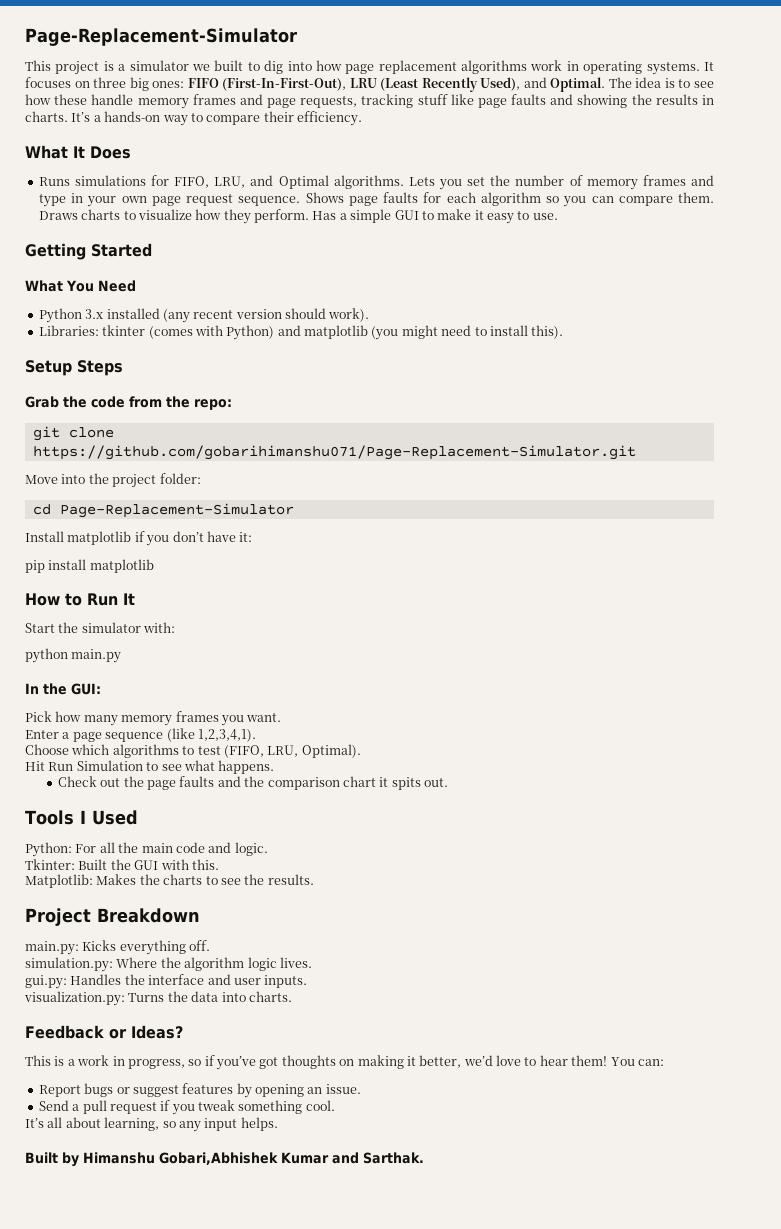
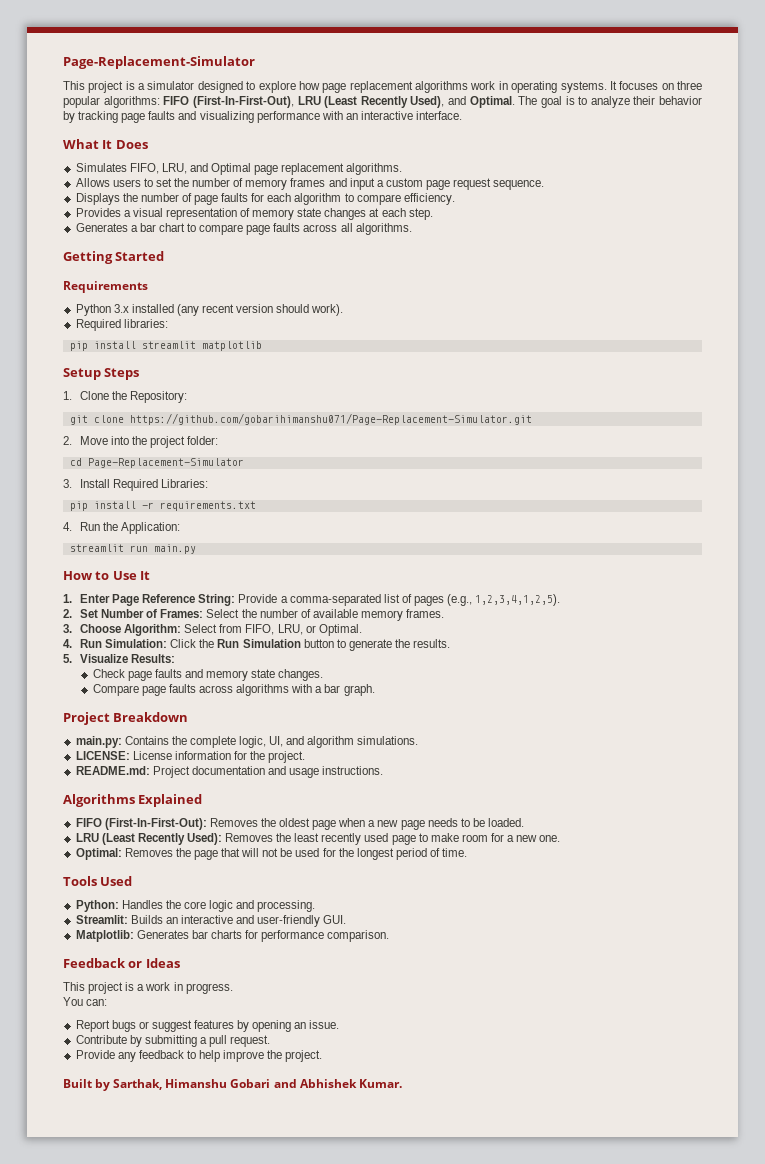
- This project is a simulator we built to dig into how page replacement algorithms work in operating systems.
+ This project is a simulator designed to explore how page replacement algorithms work in operating systems.
- It focuses on three big ones: FIFO (First-In-First-Out), LRU (Least Recently Used), and Optimal.
+ It focuses on three popular algorithms: FIFO (First-In-First-Out), LRU (Least Recently Used), and Optimal.
- The idea is to see how these handle memory frames and page requests, tracking stuff like page faults and showing the results in charts. It’s a hands-on way to compare their efficiency.
+ The goal is to analyze their behavior by tracking page faults and visualizing performance with an interactive interface.
- Runs simulations for FIFO, LRU, and Optimal algorithms. Lets you set the number of memory frames and type in your own page request sequence. Shows page faults for each algorithm so you can compare them. Draws charts to visualize how they perform. Has a simple GUI to make it easy to use.
+ Simulates FIFO, LRU, and Optimal page replacement algorithms.
+ Allows users to set the number of memory frames and input a custom page request sequence.
+ Displays the number of page faults for each algorithm to compare efficiency.
+ Provides a visual representation of memory state changes at each step.
+ Generates a bar chart to compare page faults across all algorithms.
- What You Need
+ Requirements
- Libraries: tkinter (comes with Python) and matplotlib (you might need to install this).
+ Required libraries:
+ pip install streamlit matplotlib
  Setup Steps
- Grab the code from the repo:
+ 1. Clone the Repository:
- Move into the project folder:
+ 2. Move into the project folder:
- Install matplotlib if you don’t have it:
- pip install matplotlib
+ 3. Install Required Libraries:
+ pip install -r requirements.txt
+ 4. Run the Application:
+ streamlit run main.py
- How to Run It
+ How to Use It
- Start the simulator with:
- python main.py
- In the GUI:
- Pick how many memory frames you want.
- Enter a page sequence (like 1,2,3,4,1).
- Choose which algorithms to test (FIFO, LRU, Optimal).
- Hit Run Simulation to see what happens.
+ 1. Enter Page Reference String: Provide a comma-separated list of pages (e.g., 1,2,3,4,1,2,5).
+ 2. Set Number of Frames: Select the number of available memory frames.
+ 3. Choose Algorithm: Select from FIFO, LRU, or Optimal.
+ 4. Run Simulation: Click the Run Simulation button to generate the results.
+ 5. Visualize Results:
- Check out the page faults and the comparison chart it spits out.
- Tools I Used
- Python: For all the main code and logic.
- Tkinter: Built the GUI with this.
- Matplotlib: Makes the charts to see the results.
+ Check page faults and memory state changes.
+ Compare page faults across algorithms with a bar graph.
  Project Breakdown
- main.py: Kicks everything off.
- simulation.py: Where the algorithm logic lives.
- gui.py: Handles the interface and user inputs.
- visualization.py: Turns the data into charts.
+ main.py: Contains the complete logic, UI, and algorithm simulations.
+ LICENSE: License information for the project.
+ README.md: Project documentation and usage instructions.
+ Algorithms Explained
+ FIFO (First-In-First-Out): Removes the oldest page when a new page needs to be loaded.
+ LRU (Least Recently Used): Removes the least recently used page to make room for a new one.
+ Optimal: Removes the page that will not be used for the longest period of time.
+ Tools Used
+ Python: Handles the core logic and processing.
+ Streamlit: Builds an interactive and user-friendly GUI.
+ Matplotlib: Generates bar charts for performance comparison.
- Feedback or Ideas?
- This is a work in progress, so if you’ve got thoughts on making it better, we’d love to hear them! You can:
+ Feedback or Ideas
+ This project is a work in progress.
+ You can:
- Send a pull request if you tweak something cool.
- It’s all about learning, so any input helps.
- Built by Himanshu Gobari,Abhishek Kumar and Sarthak.
+ Contribute by submitting a pull request.
+ Provide any feedback to help improve the project.
+ Built by Sarthak, Himanshu Gobari and Abhishek Kumar.

